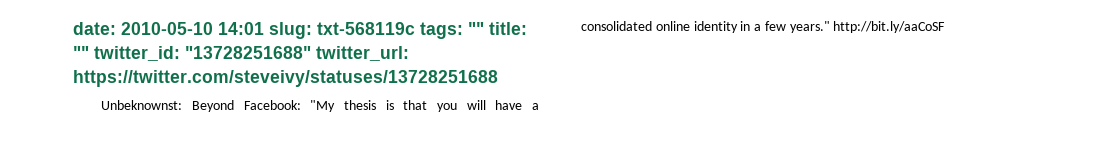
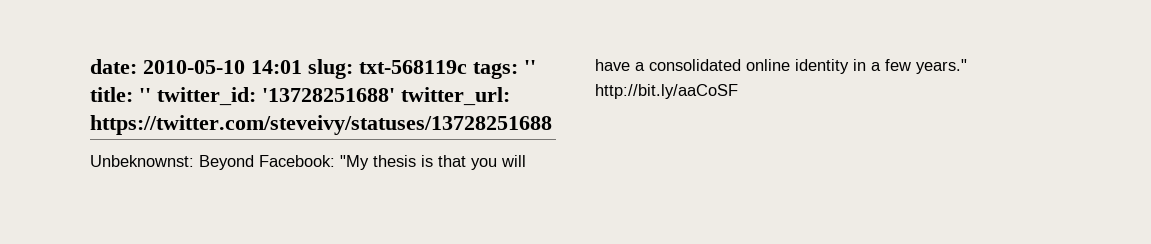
- date: 2010-05-10 14:01 slug: txt-568119c tags: "" title: "" twitter_id: "13728251688" twitter_url: https://twitter.com/steveivy/statuses/13728251688
+ date: 2010-05-10 14:01 slug: txt-568119c tags: '' title: '' twitter_id: '13728251688' twitter_url: https://twitter.com/steveivy/statuses/13728251688

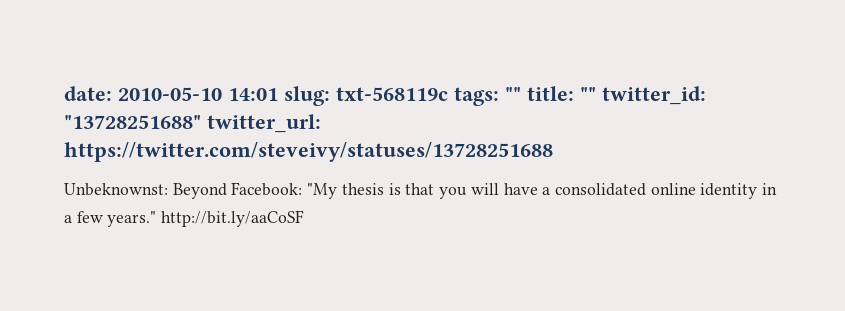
- date: 2010-05-10 14:01 slug: txt-568119c tags: '' title: '' twitter_id: '13728251688' twitter_url: https://twitter.com/steveivy/statuses/13728251688
+ date: 2010-05-10 14:01 slug: txt-568119c tags: "" title: "" twitter_id: "13728251688" twitter_url: https://twitter.com/steveivy/statuses/13728251688

